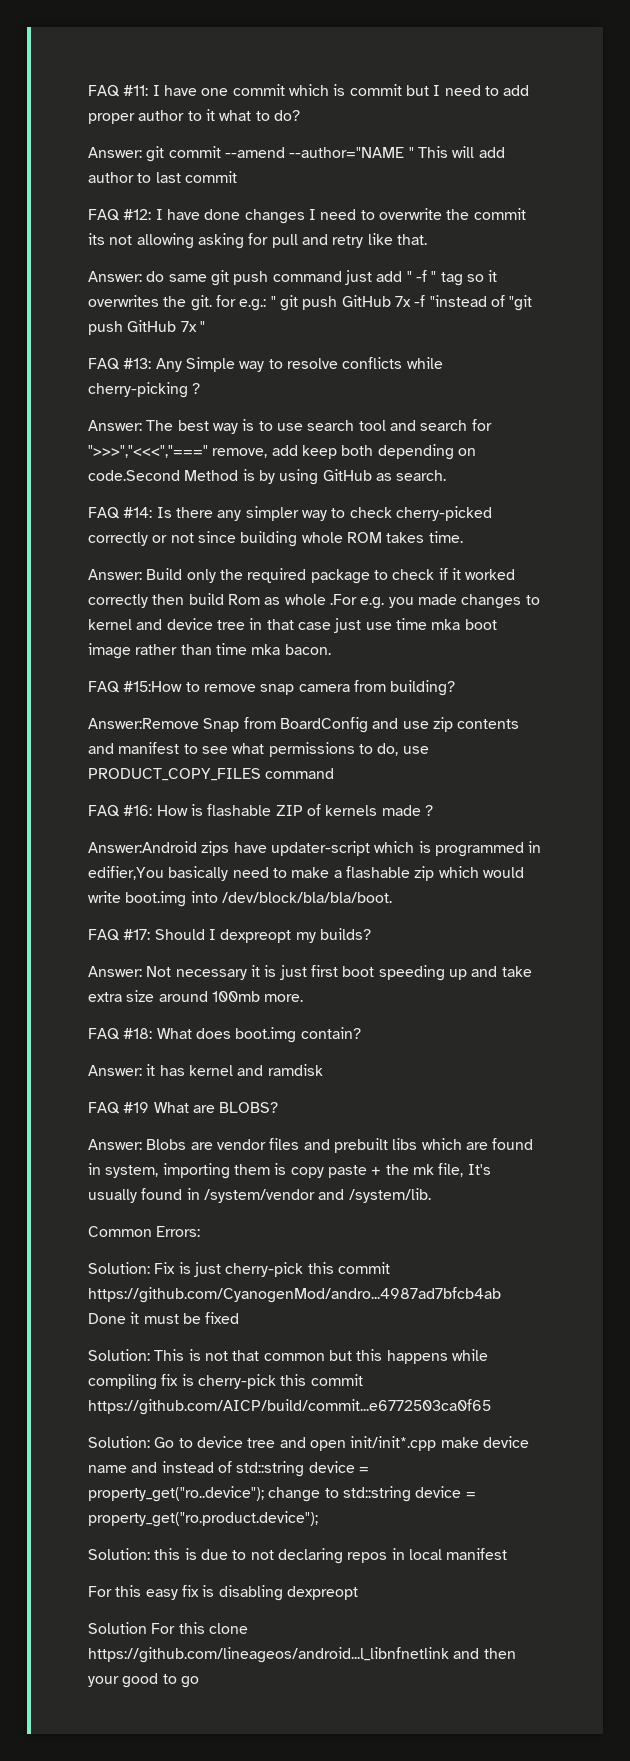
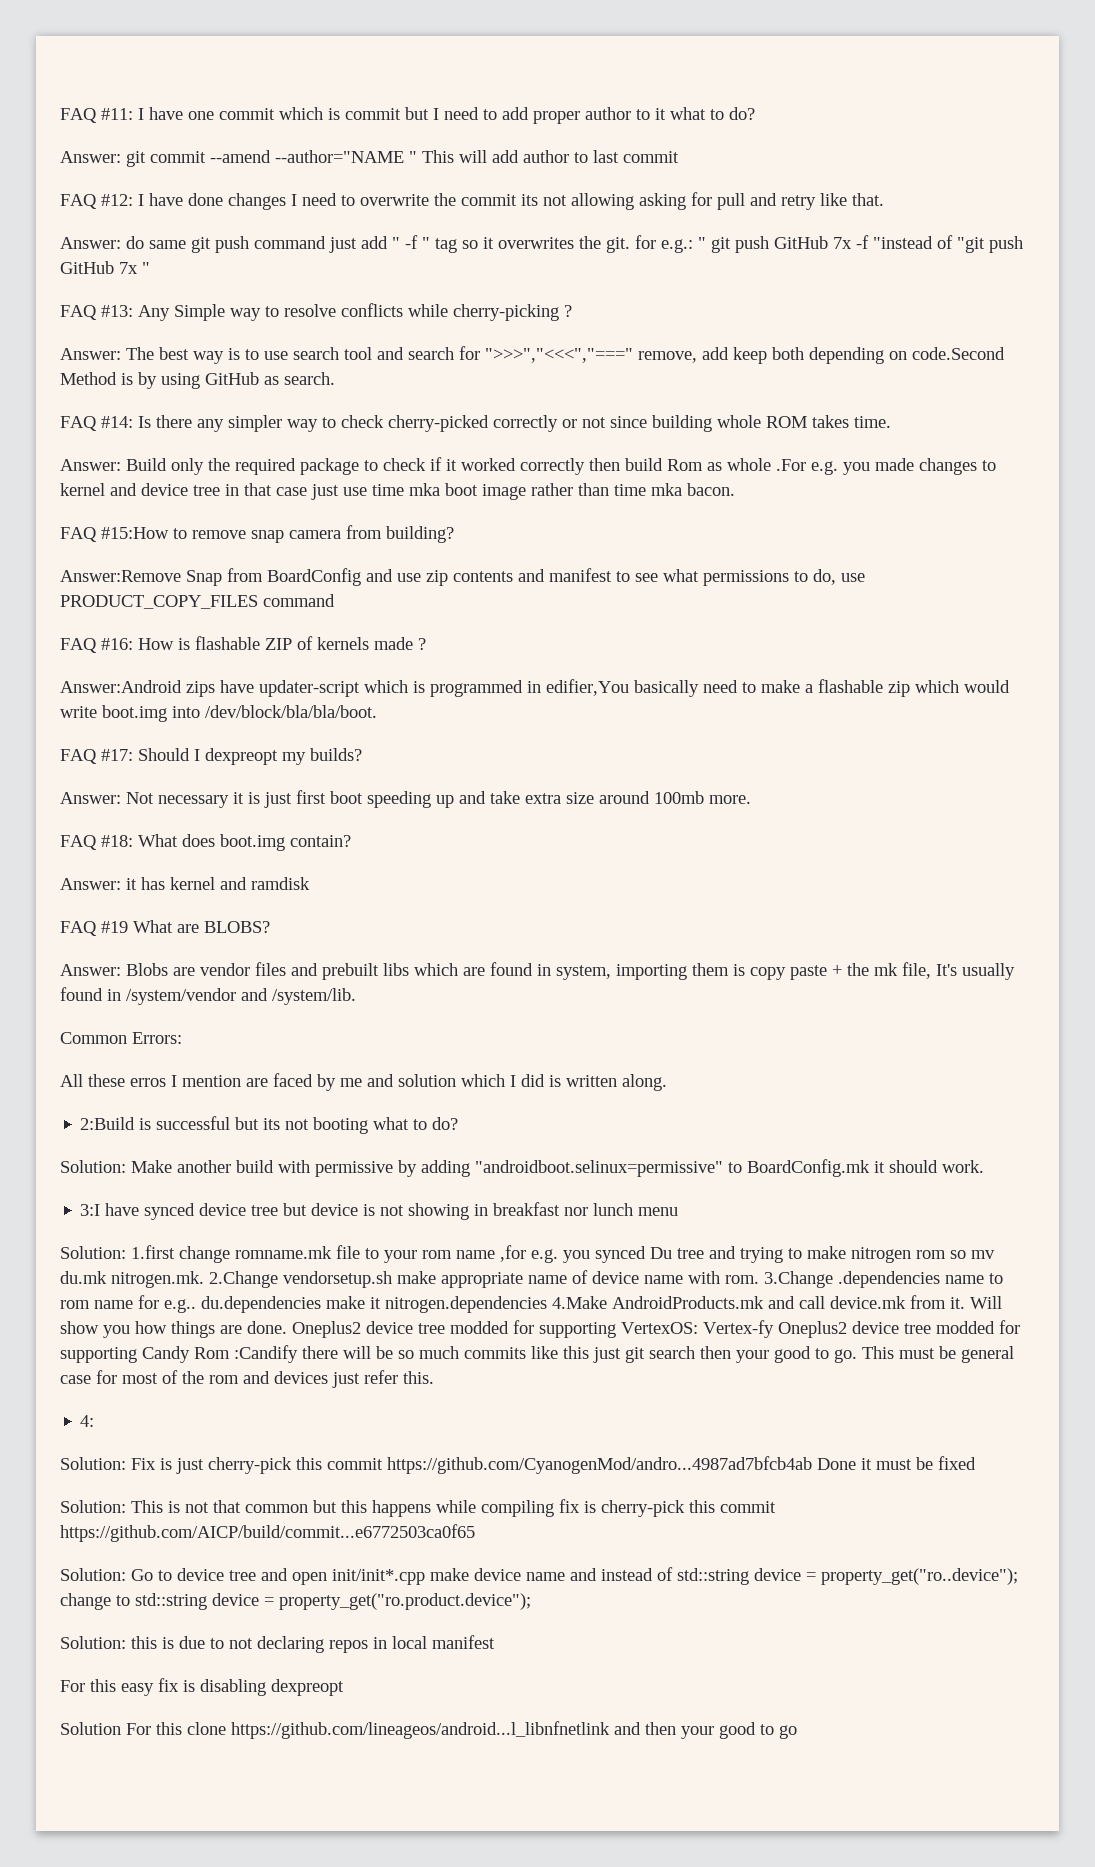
+ All these erros I mention are faced by me and solution which I did is written along.
+ 2:Build is successful but its not booting what to do?
+ Solution: Make another build with permissive by adding "androidboot.selinux=permissive" to BoardConfig.mk it should work.
+ 3:I have synced device tree but device is not showing in breakfast nor lunch menu
+ Solution: 1.first change romname.mk file to your rom name ,for e.g. you synced Du tree and trying to make nitrogen rom so mv du.mk nitrogen.mk. 2.Change vendorsetup.sh make appropriate name of device name with rom. 3.Change .dependencies name to rom name for e.g.. du.dependencies make it nitrogen.dependencies 4.Make AndroidProducts.mk and call device.mk from it. Will show you how things are done. Oneplus2 device tree modded for supporting VertexOS: Vertex-fy Oneplus2 device tree modded for supporting Candy Rom :Candify there will be so much commits like this just git search then your good to go. This must be general case for most of the rom and devices just refer this.
+ 4:

